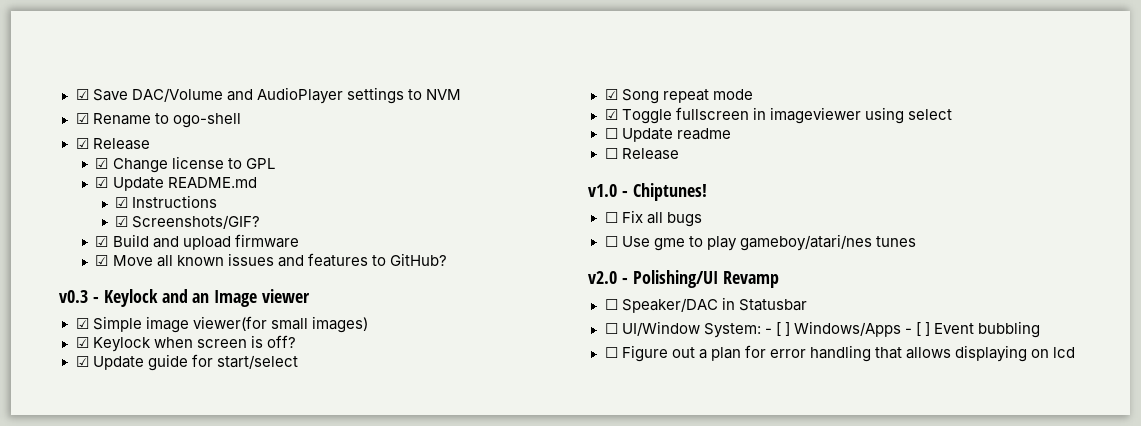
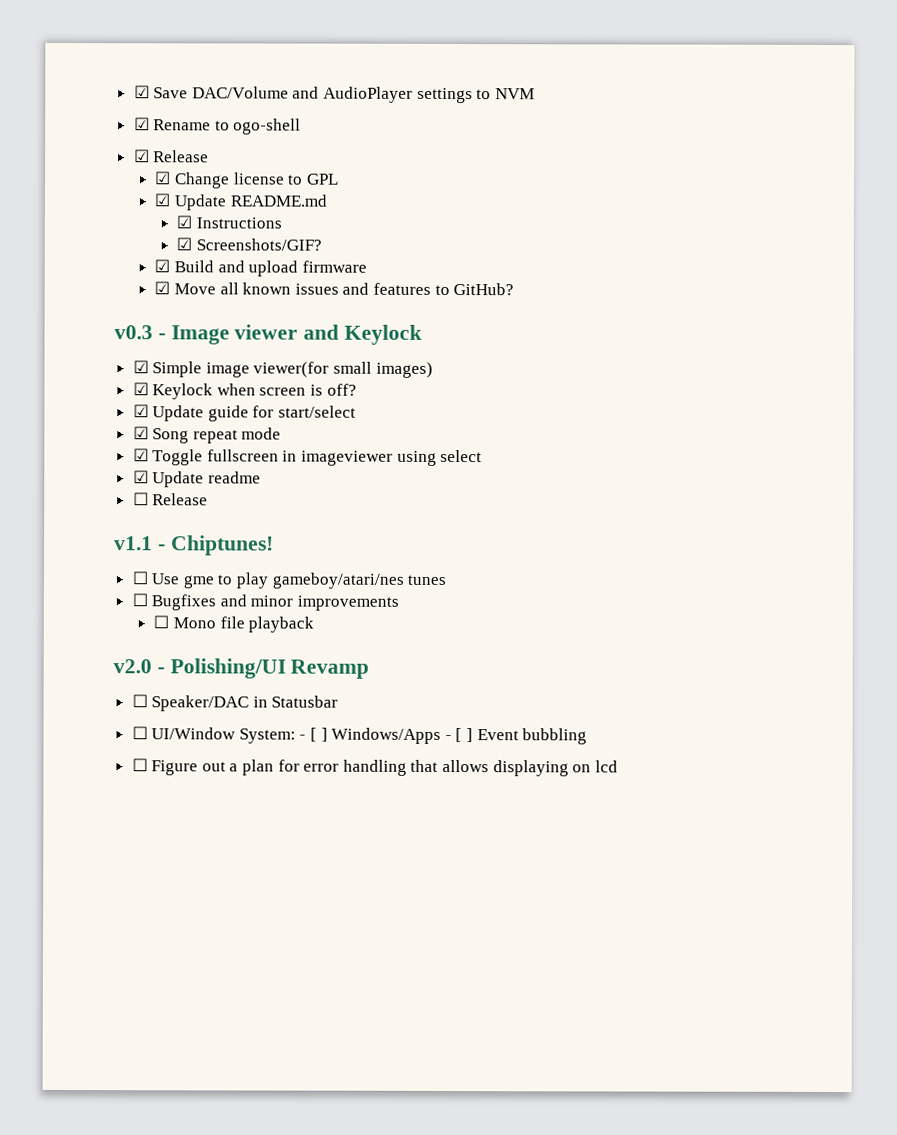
- v0.3 - Keylock and an Image viewer
+ v0.3 - Image viewer and Keylock
- ☐ Update readme
+ ☑ Update readme
- v1.0 - Chiptunes!
+ v1.1 - Chiptunes!
- ☐ Fix all bugs
+ ☐ Bugfixes and minor improvements
+ ☐ Mono file playback

